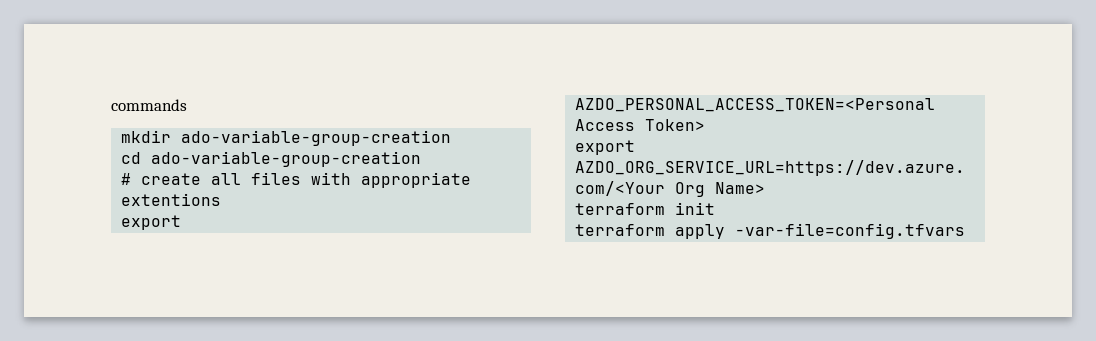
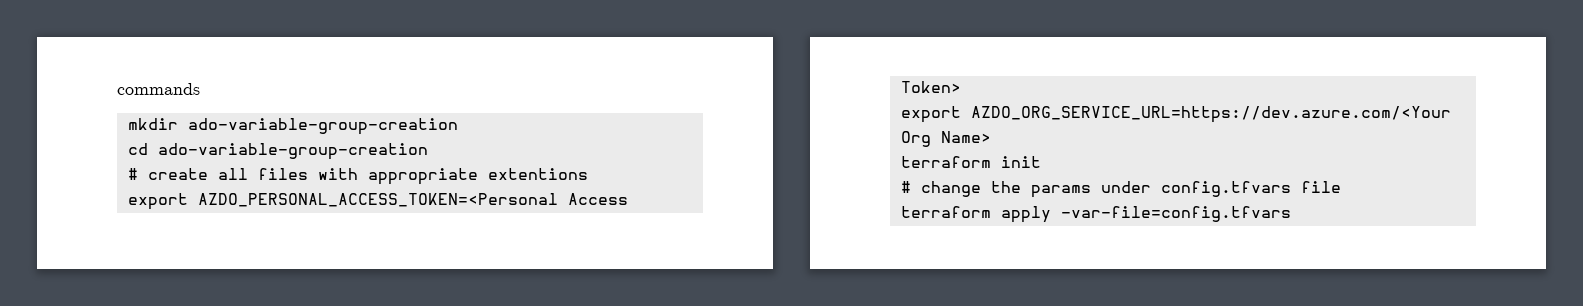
+ # change the params under config.tfvars file

